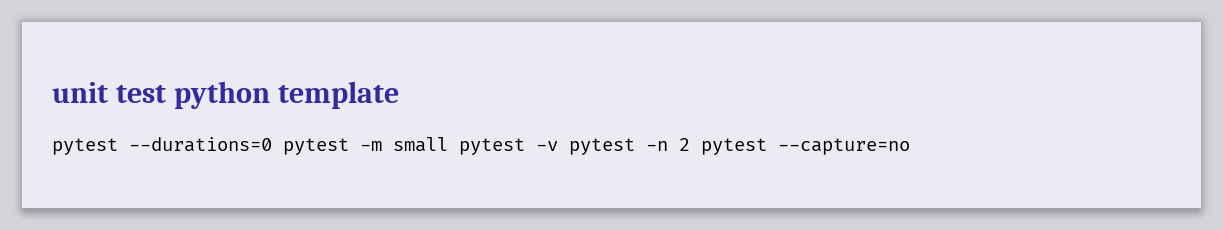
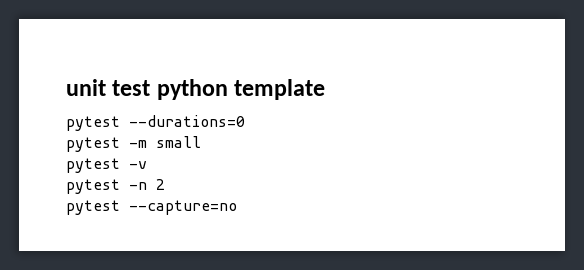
- pytest --durations=0 pytest -m small pytest -v pytest -n 2 pytest --capture=no
+ pytest --durations=0
+ pytest -m small
+ pytest -v
+ pytest -n 2
+ pytest --capture=no

